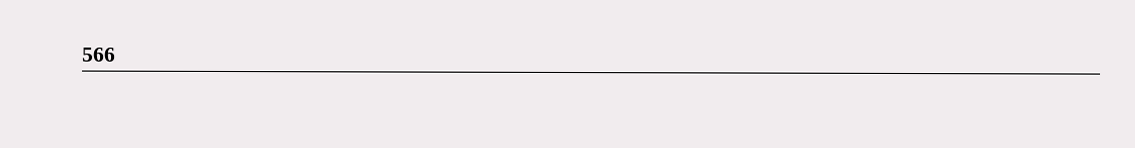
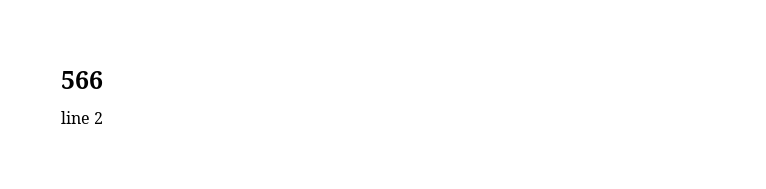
+ line 2

